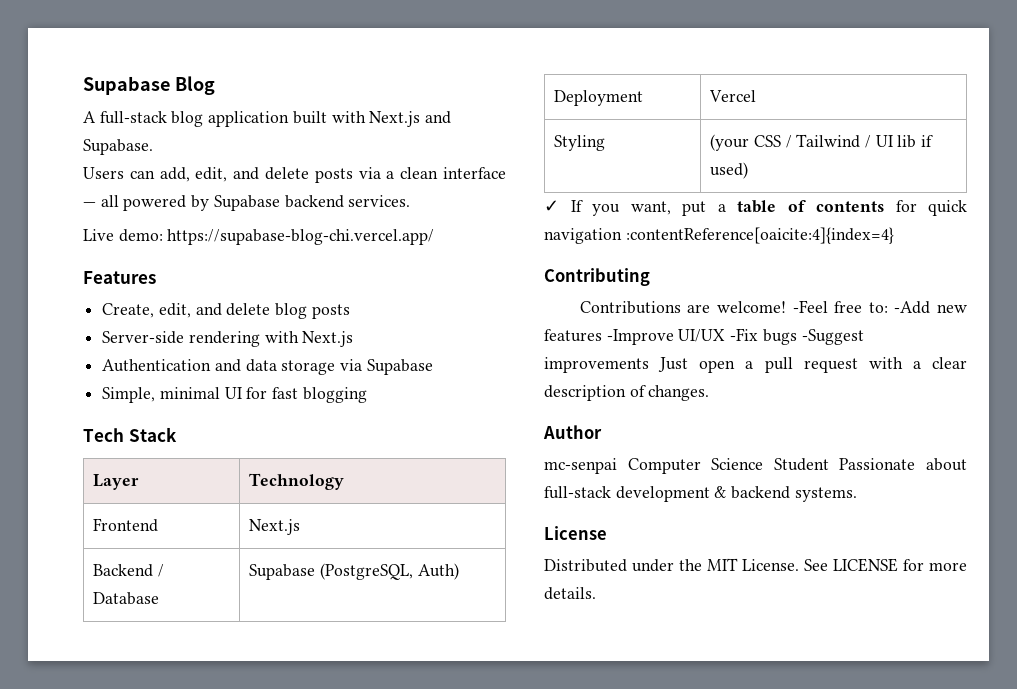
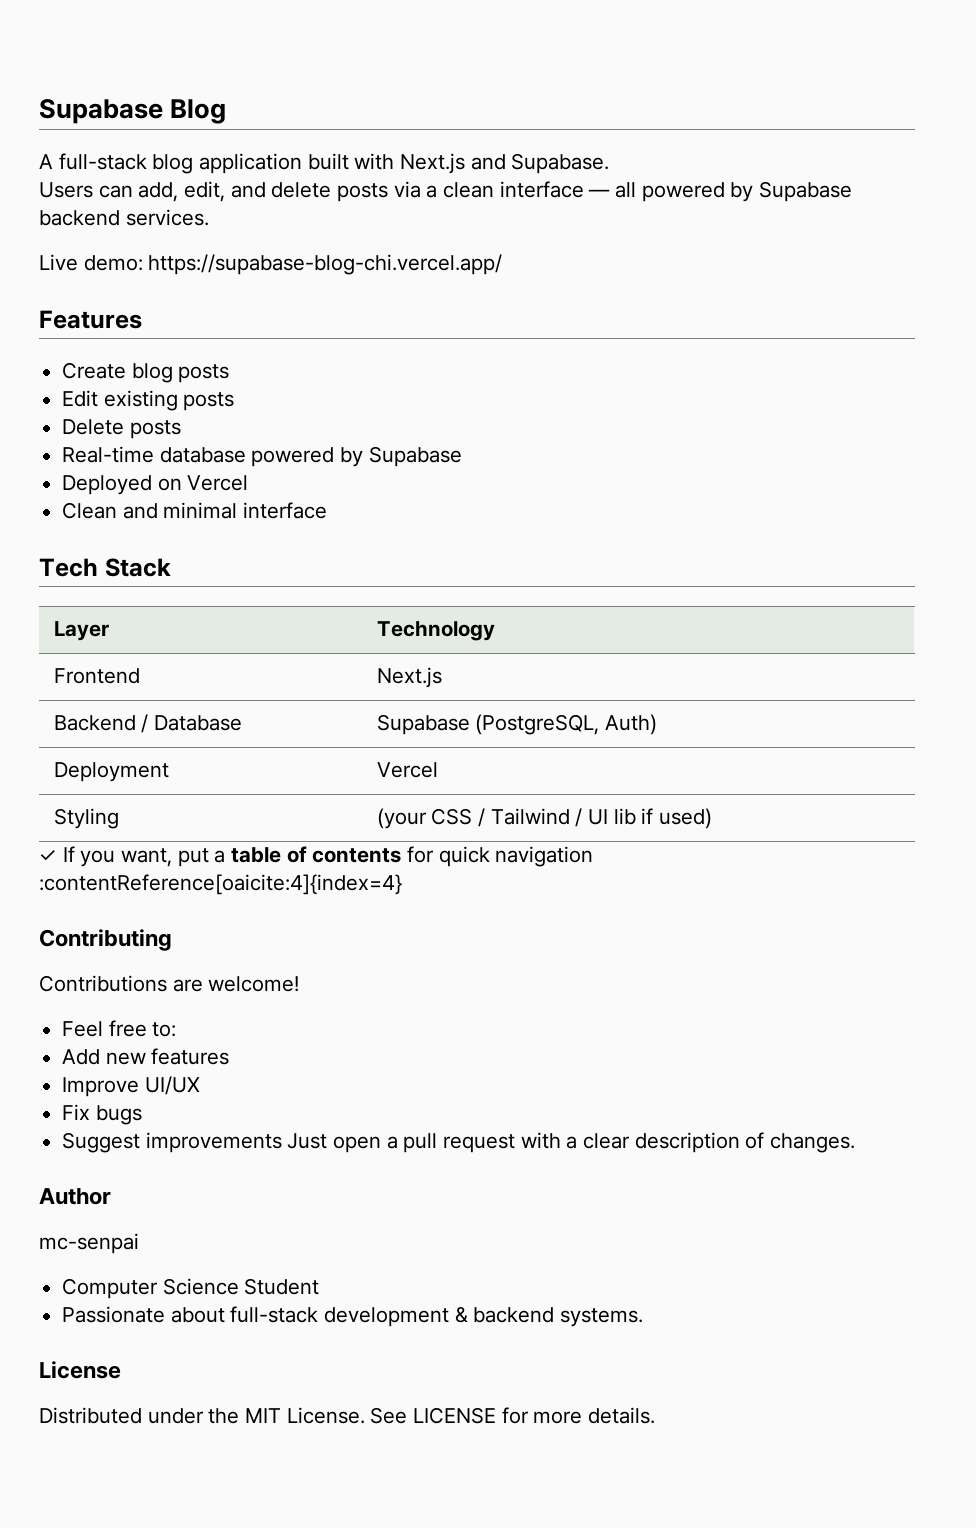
- Create, edit, and delete blog posts
- Server-side rendering with Next.js
- Authentication and data storage via Supabase
- Simple, minimal UI for fast blogging
+ Create blog posts
+ Edit existing posts
+ Delete posts
+ Real-time database powered by Supabase
+ Deployed on Vercel
+ Clean and minimal interface
- Contributions are welcome! -Feel free to: -Add new features -Improve UI/UX -Fix bugs -Suggest improvements Just open a pull request with a clear description of changes.
+ Contributions are welcome!
+ Feel free to:
+ Add new features
+ Improve UI/UX
+ Fix bugs
+ Suggest improvements Just open a pull request with a clear description of changes.
- mc-senpai Computer Science Student Passionate about full-stack development & backend systems.
+ mc-senpai
+ Computer Science Student
+ Passionate about full-stack development & backend systems.

